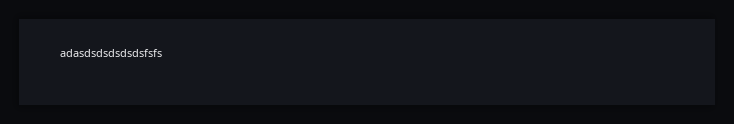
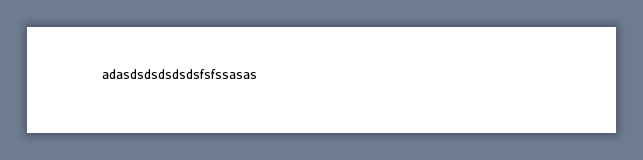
- adasdsdsdsdsdsfsfs
+ adasdsdsdsdsdsfsfssasas

